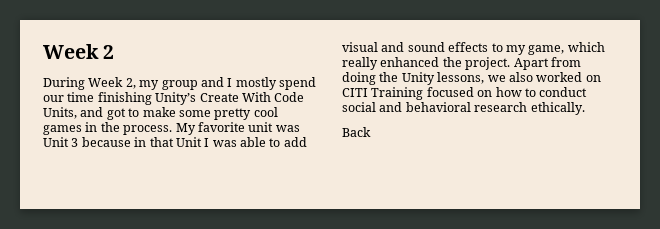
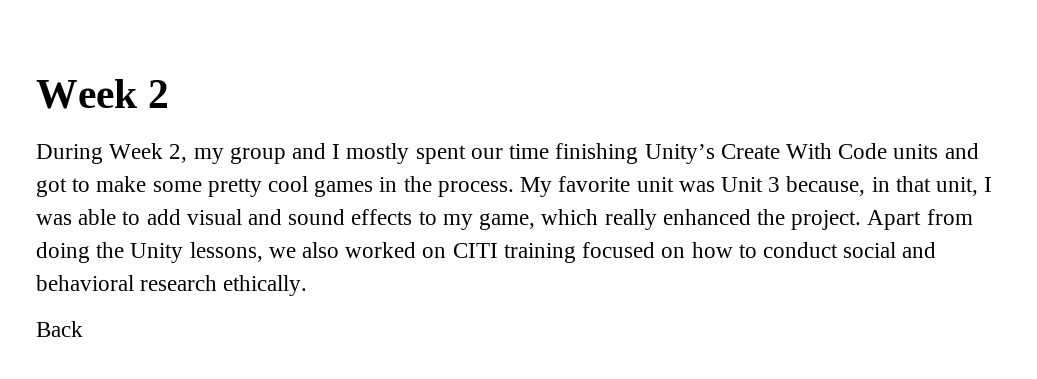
- During Week 2, my group and I mostly spend our time finishing Unity’s Create With Code Units, and got to make some pretty cool games in the process.
+ During Week 2, my group and I mostly spent our time finishing Unity’s Create With Code units and got to make some pretty cool games in the process.
- My favorite unit was Unit 3 because in that Unit I was able to add visual and sound effects to my game, which really enhanced the project.
+ My favorite unit was Unit 3 because, in that unit, I was able to add visual and sound effects to my game, which really enhanced the project.
- Apart from doing the Unity lessons, we also worked on CITI Training focused on how to conduct social and behavioral research ethically.
+ Apart from doing the Unity lessons, we also worked on CITI training focused on how to conduct social and behavioral research ethically.

